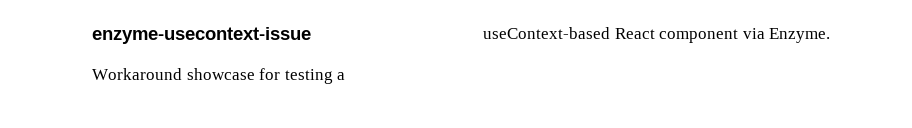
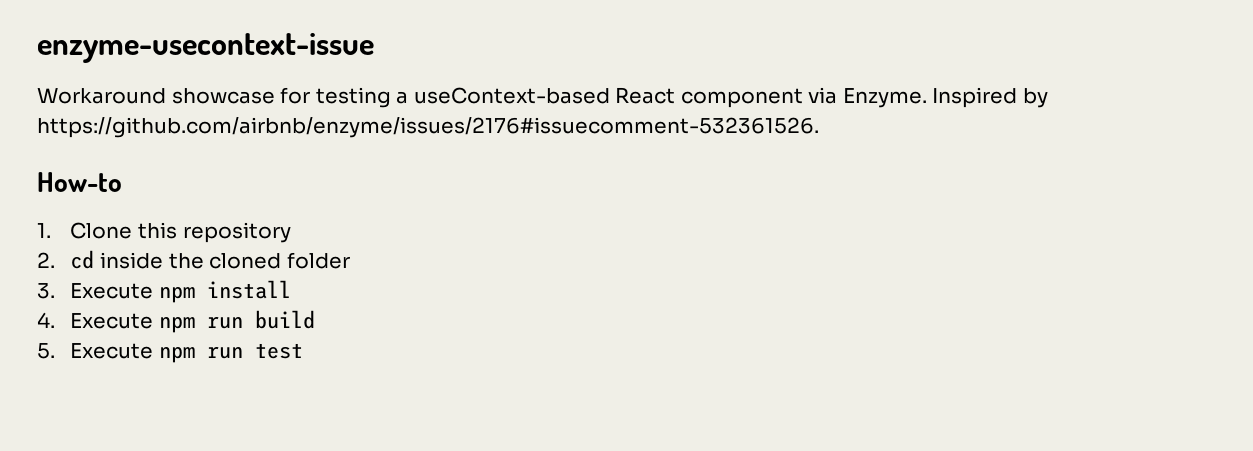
+ Inspired by https://github.com/airbnb/enzyme/issues/2176#issuecomment-532361526.
+ How-to
+ 1. Clone this repository
+ 2. cd inside the cloned folder
+ 3. Execute npm install
+ 4. Execute npm run build
+ 5. Execute npm run test

